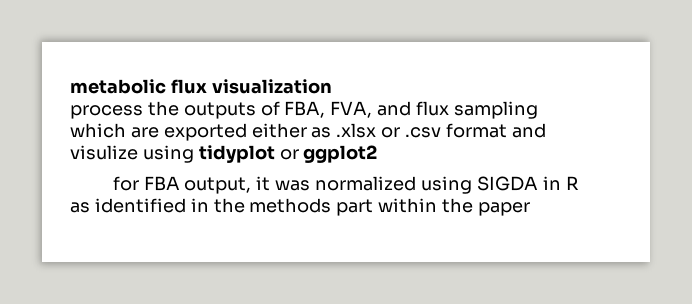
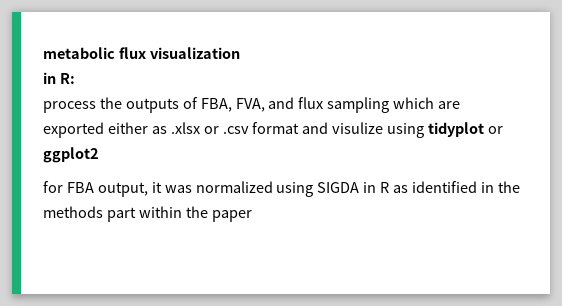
+ in R:

